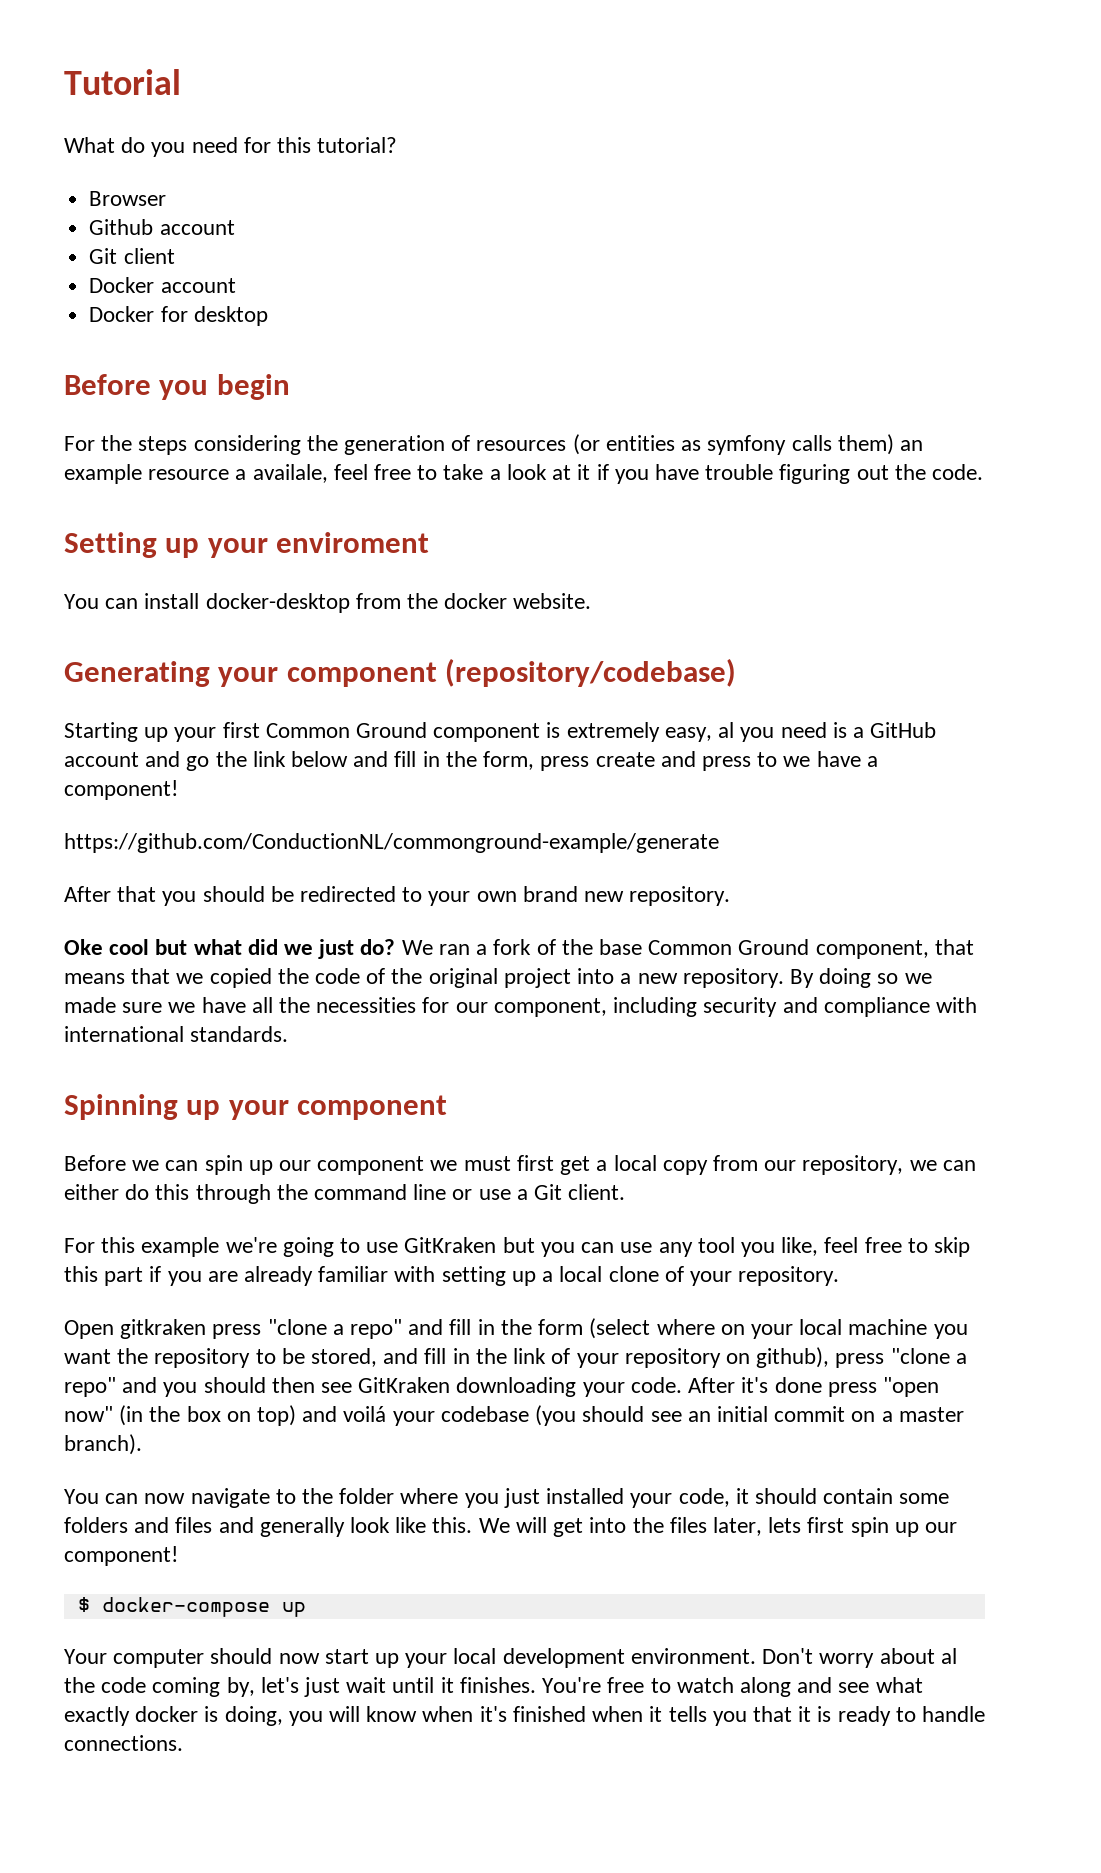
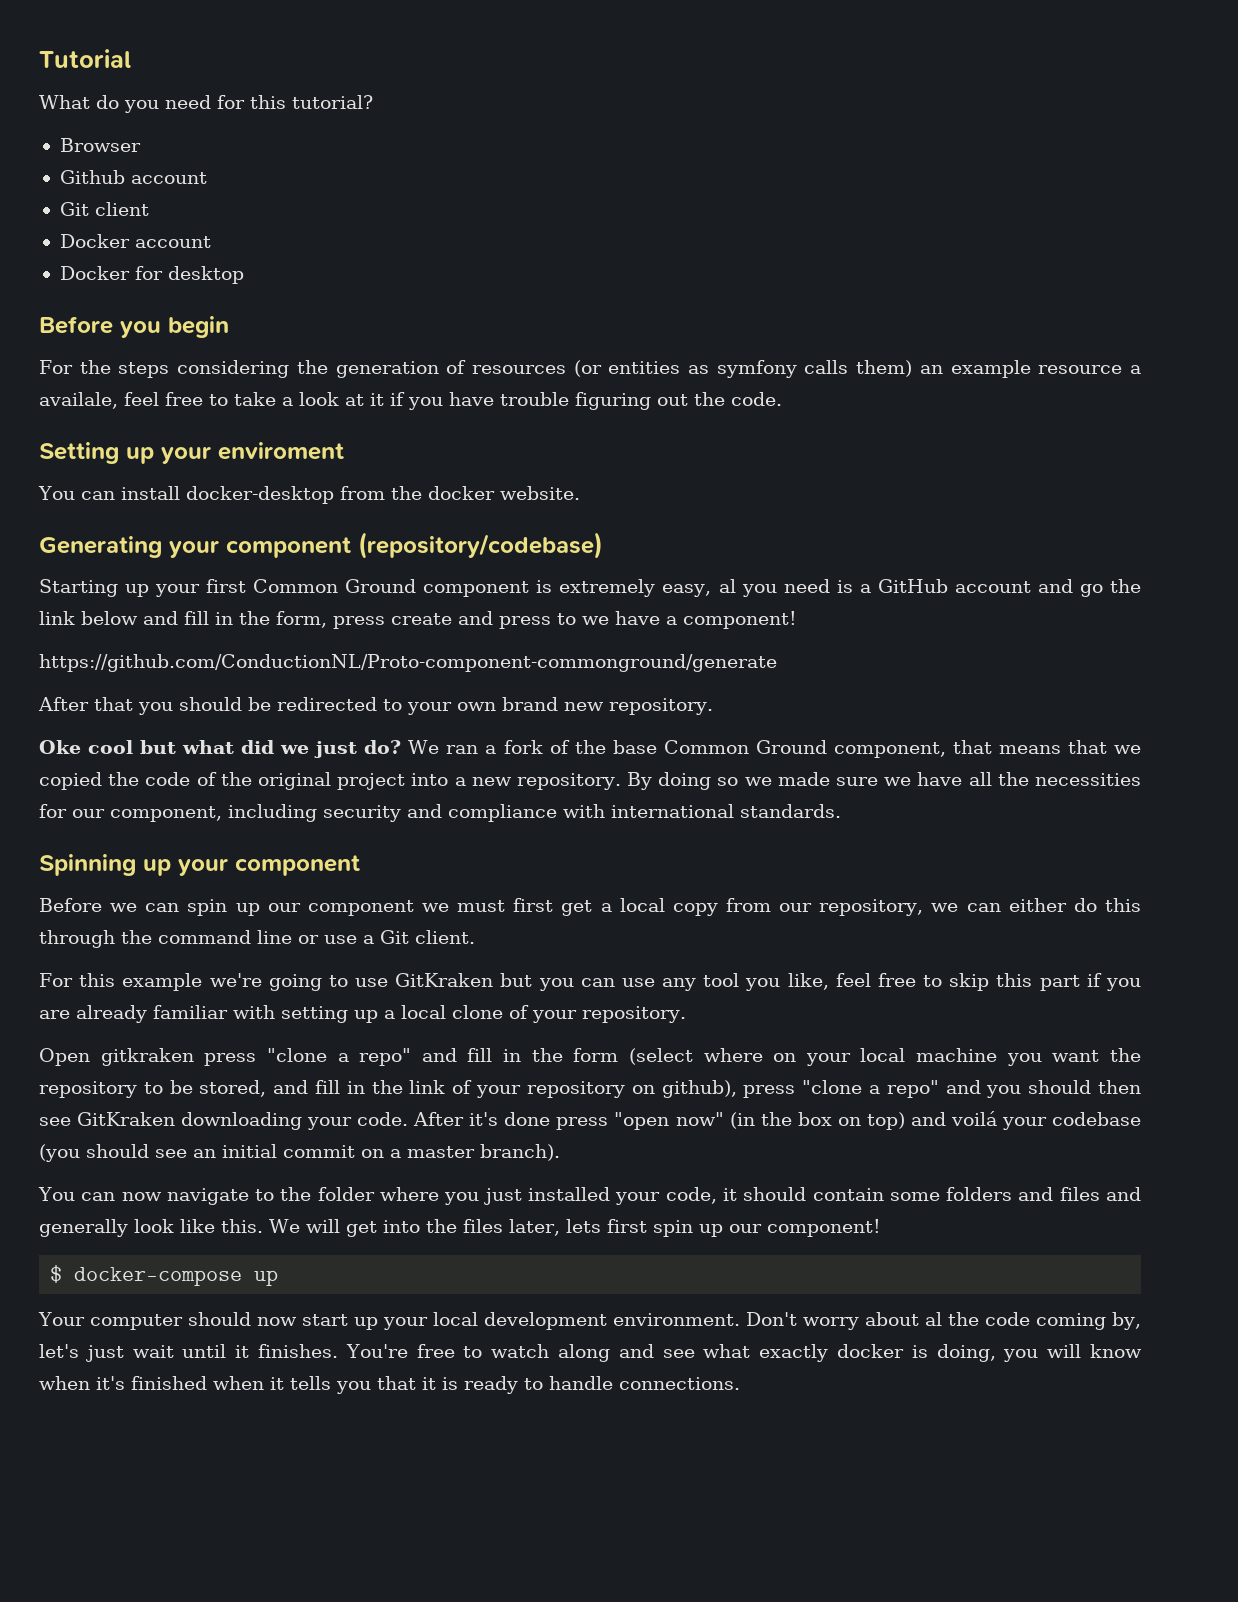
- https://github.com/ConductionNL/commonground-example/generate
+ https://github.com/ConductionNL/Proto-component-commonground/generate

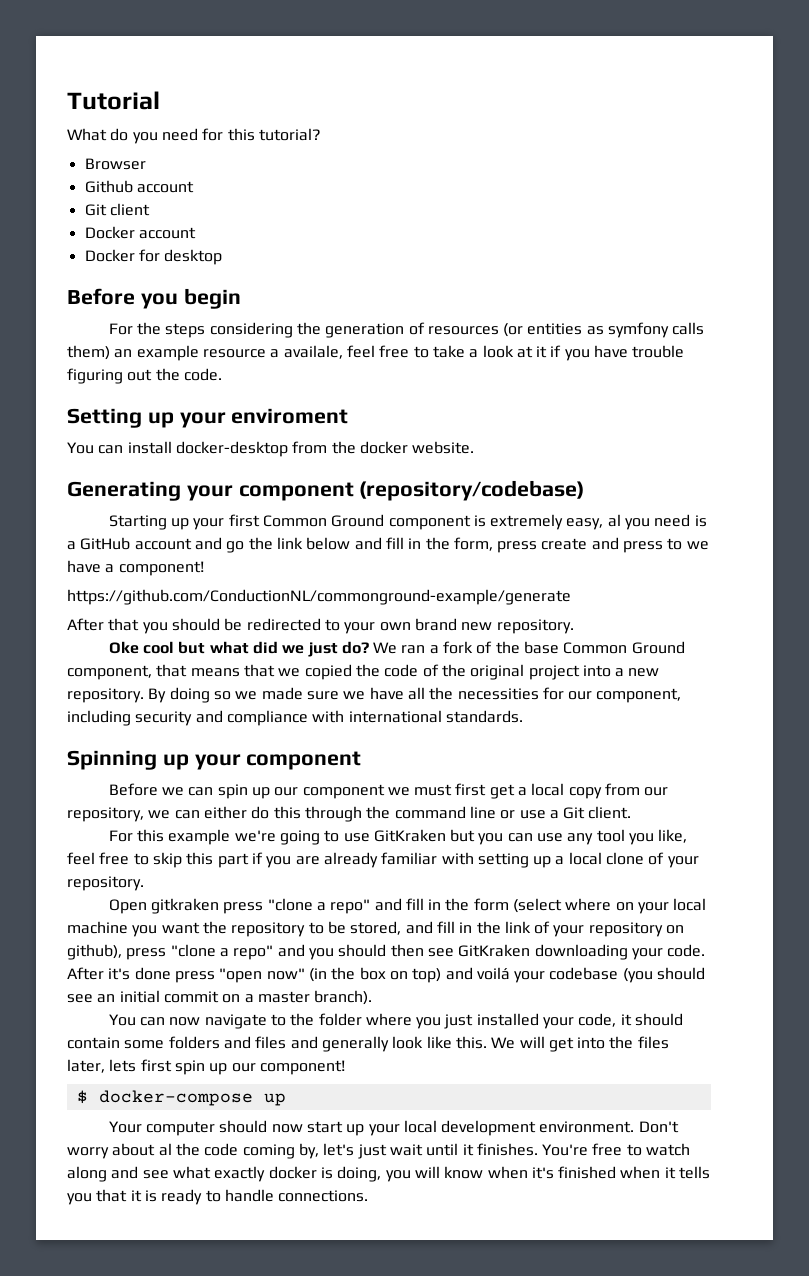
- https://github.com/ConductionNL/Proto-component-commonground/generate
+ https://github.com/ConductionNL/commonground-example/generate

